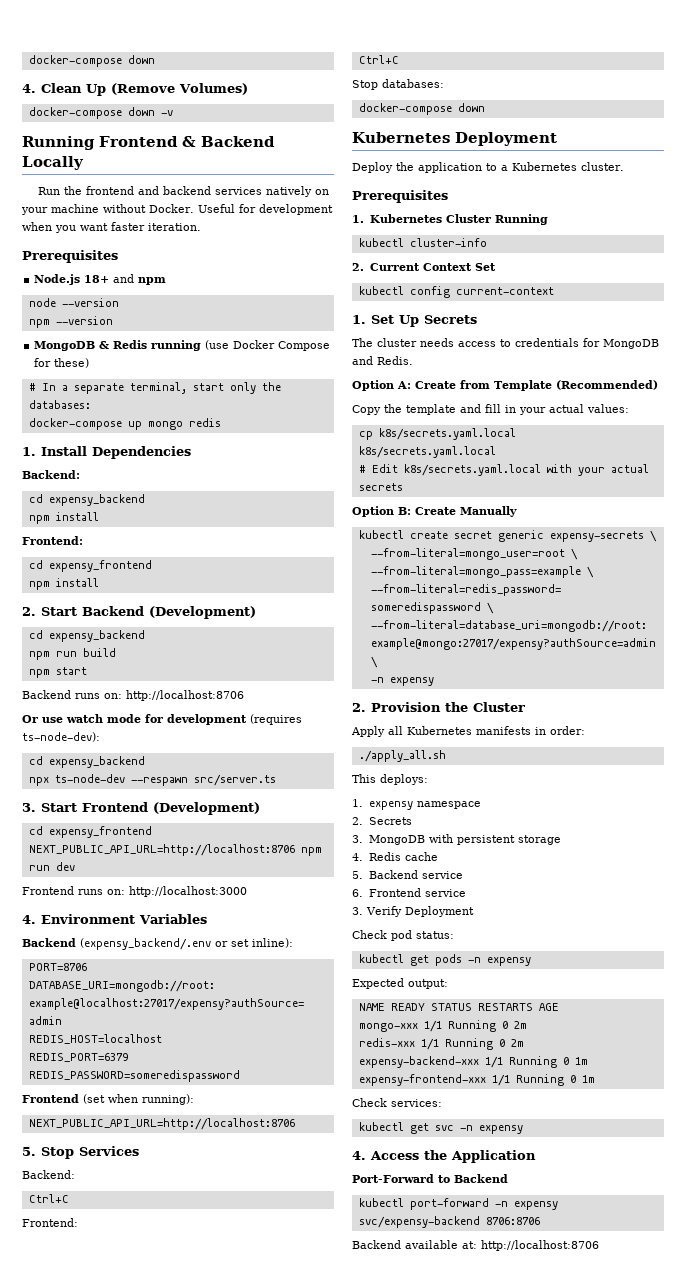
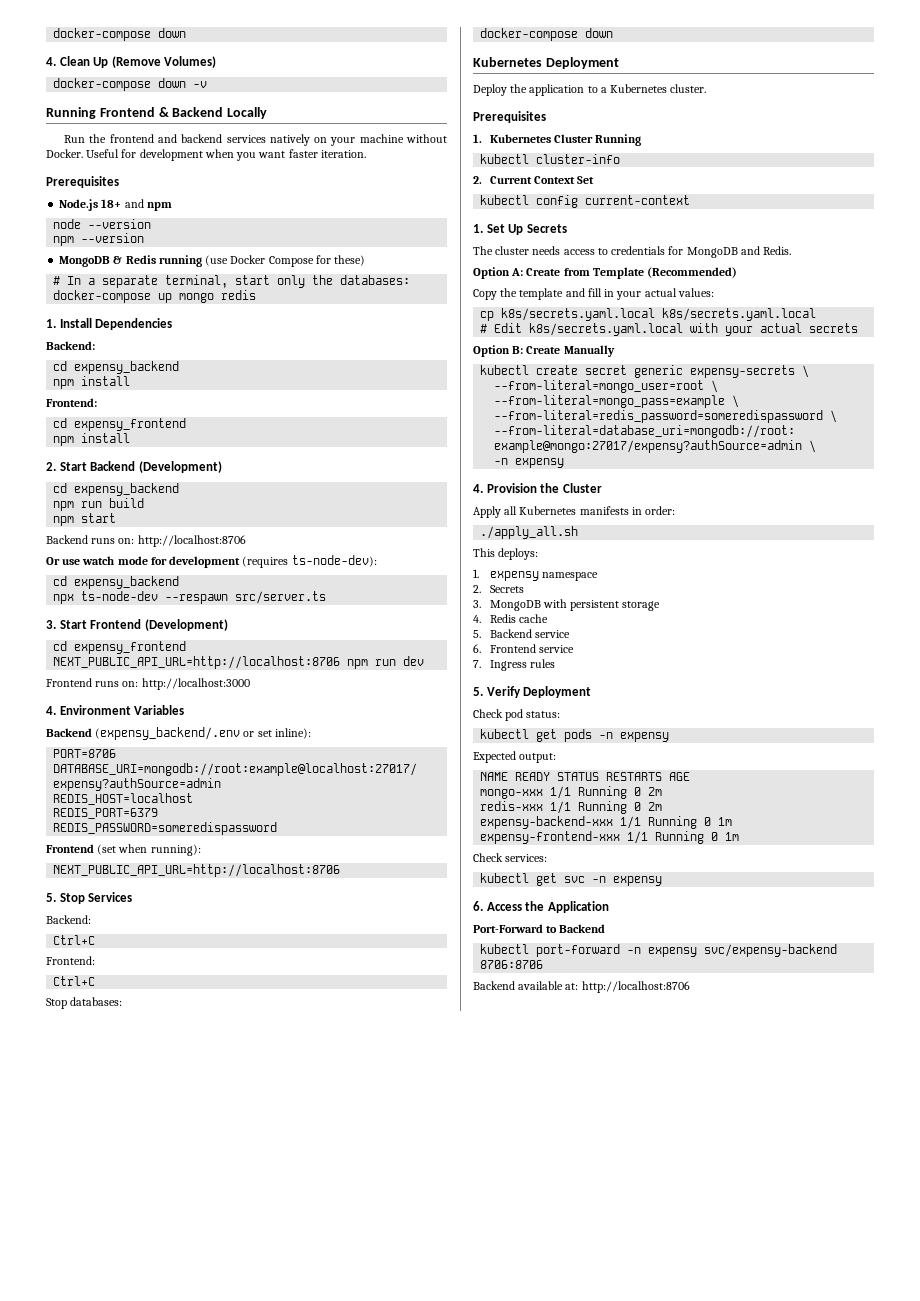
- 2. Provision the Cluster
+ 4. Provision the Cluster
- 3. Verify Deployment
+ 7. Ingress rules
+ 5. Verify Deployment
- 4. Access the Application
+ 6. Access the Application

